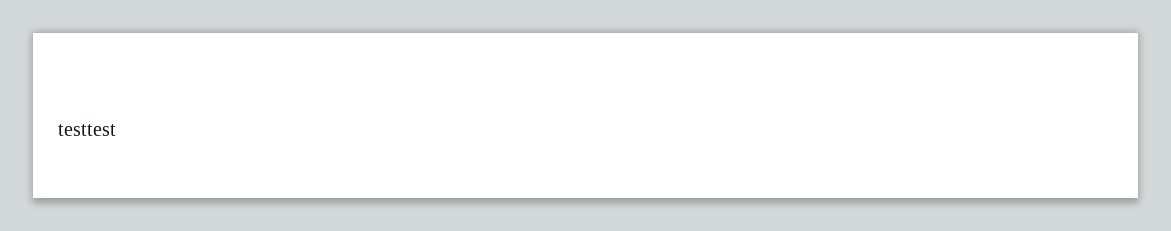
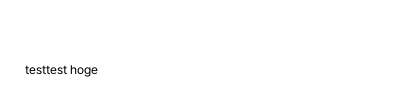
- testtest
+ testtest hoge

